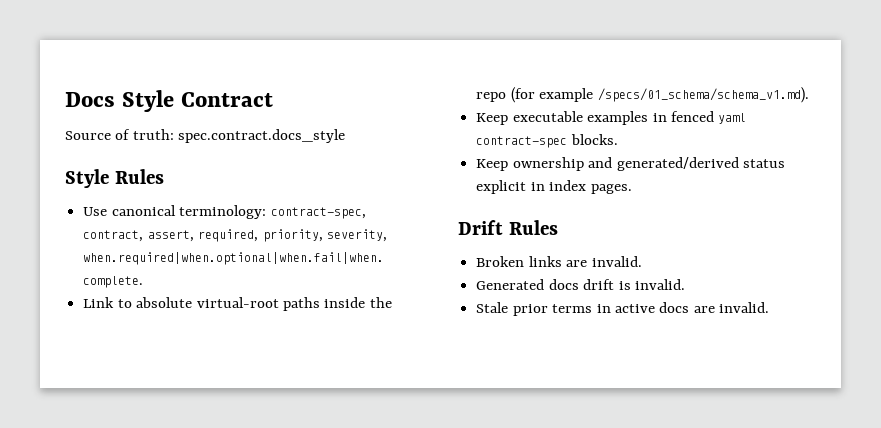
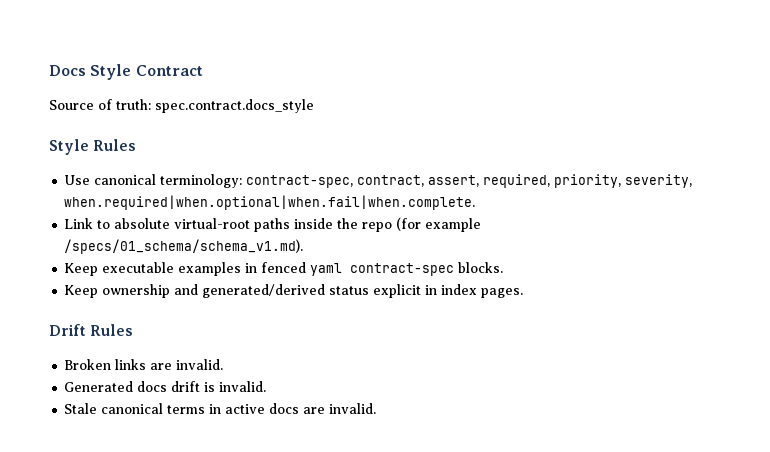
- Stale prior terms in active docs are invalid.
+ Stale canonical terms in active docs are invalid.

